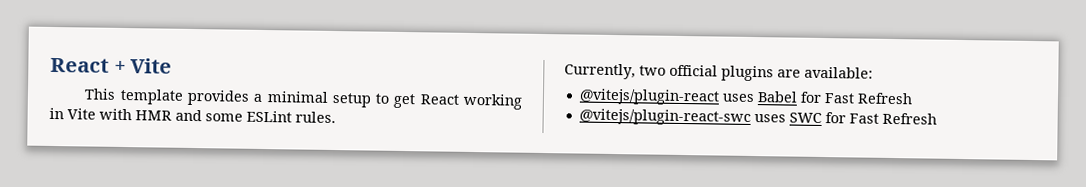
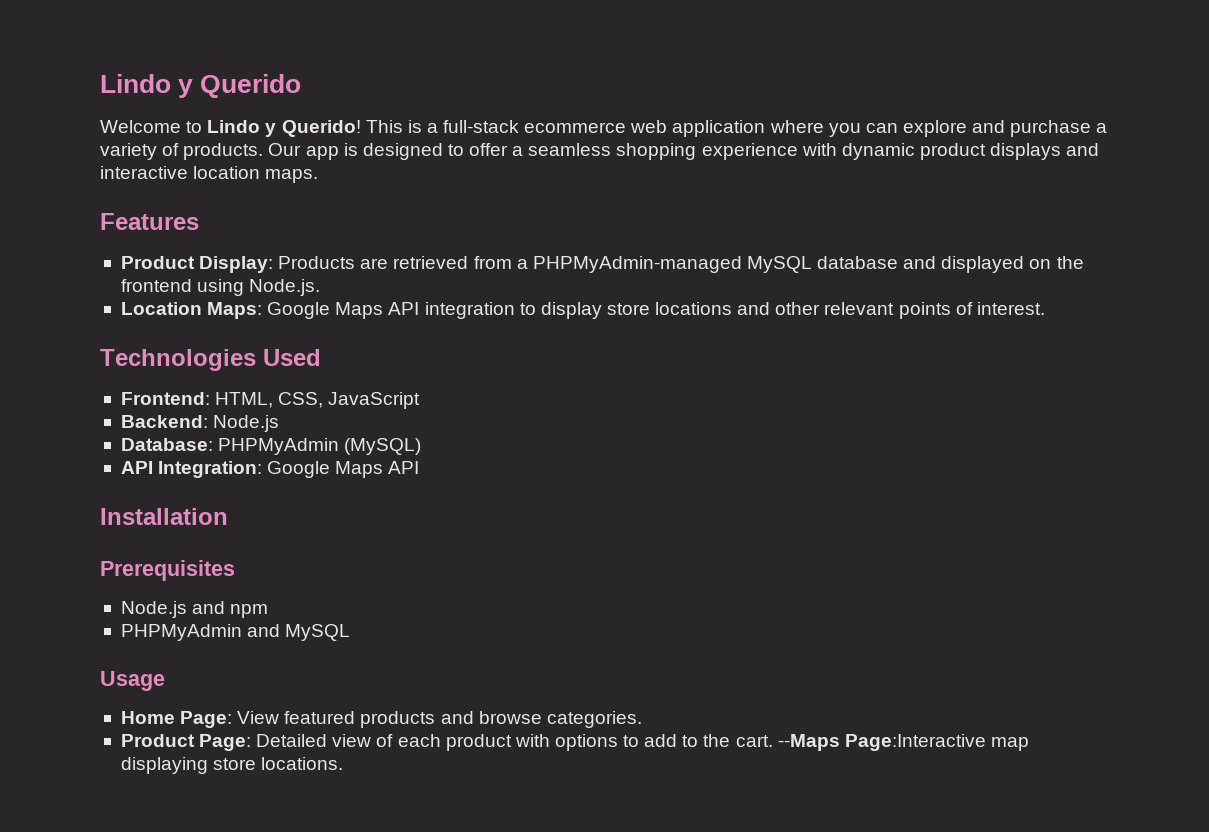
- React + Vite
- This template provides a minimal setup to get React working in Vite with HMR and some ESLint rules.
- Currently, two official plugins are available:
- @vitejs/plugin-react uses Babel for Fast Refresh
- @vitejs/plugin-react-swc uses SWC for Fast Refresh
+ Lindo y Querido
+ Welcome to Lindo y Querido! This is a full-stack ecommerce web application where you can explore and purchase a variety of products. Our app is designed to offer a seamless shopping experience with dynamic product displays and interactive location maps.
+ Features
+ Product Display: Products are retrieved from a PHPMyAdmin-managed MySQL database and displayed on the frontend using Node.js.
+ Location Maps: Google Maps API integration to display store locations and other relevant points of interest.
+ Technologies Used
+ Frontend: HTML, CSS, JavaScript
+ Backend: Node.js
+ Database: PHPMyAdmin (MySQL)
+ API Integration: Google Maps API
+ Installation
+ Prerequisites
+ Node.js and npm
+ PHPMyAdmin and MySQL
+ Usage
+ Home Page: View featured products and browse categories.
+ Product Page: Detailed view of each product with options to add to the cart. --Maps Page:Interactive map displaying store locations.

